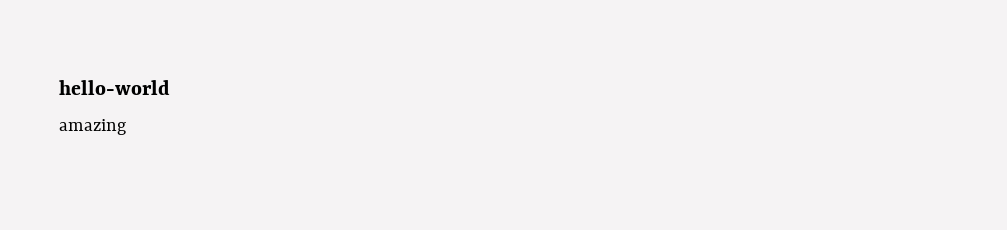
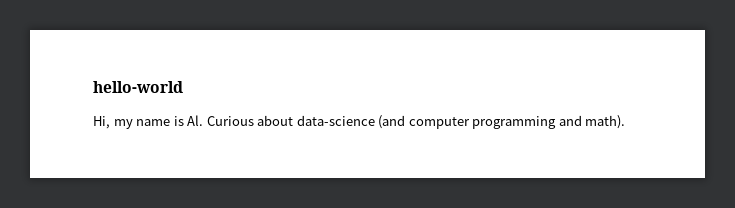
- amazing
+ Hi, my name is Al. Curious about data-science (and computer programming and math).

